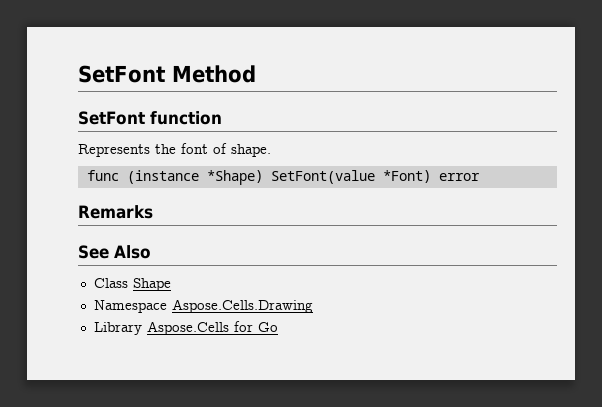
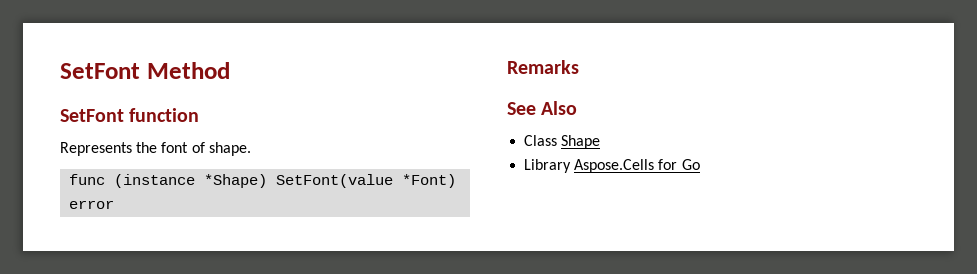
- Namespace Aspose.Cells.Drawing

